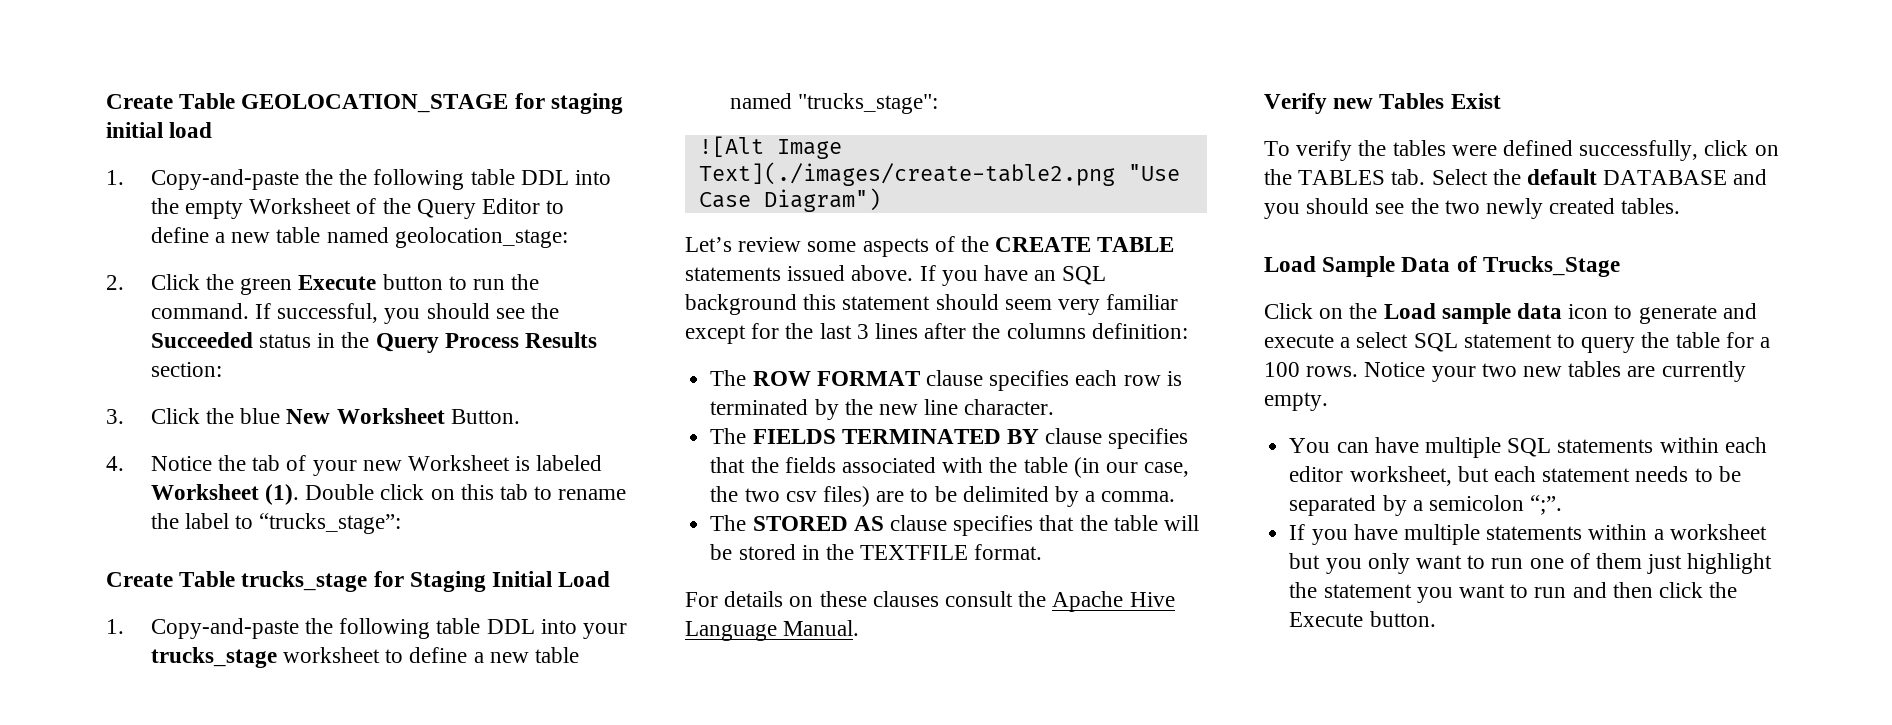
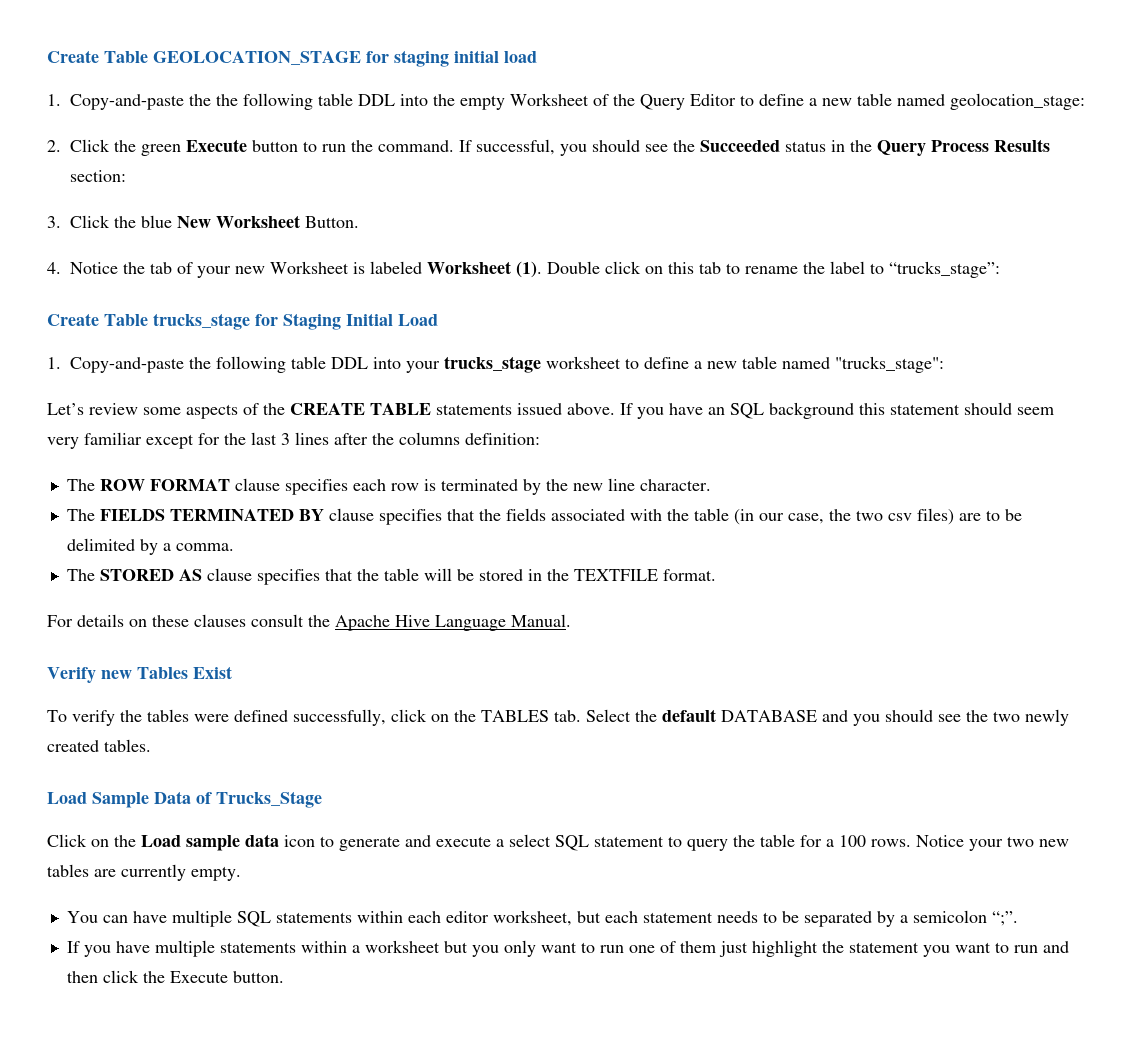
- ![Alt Image Text](./images/create-table2.png "Use Case Diagram")

